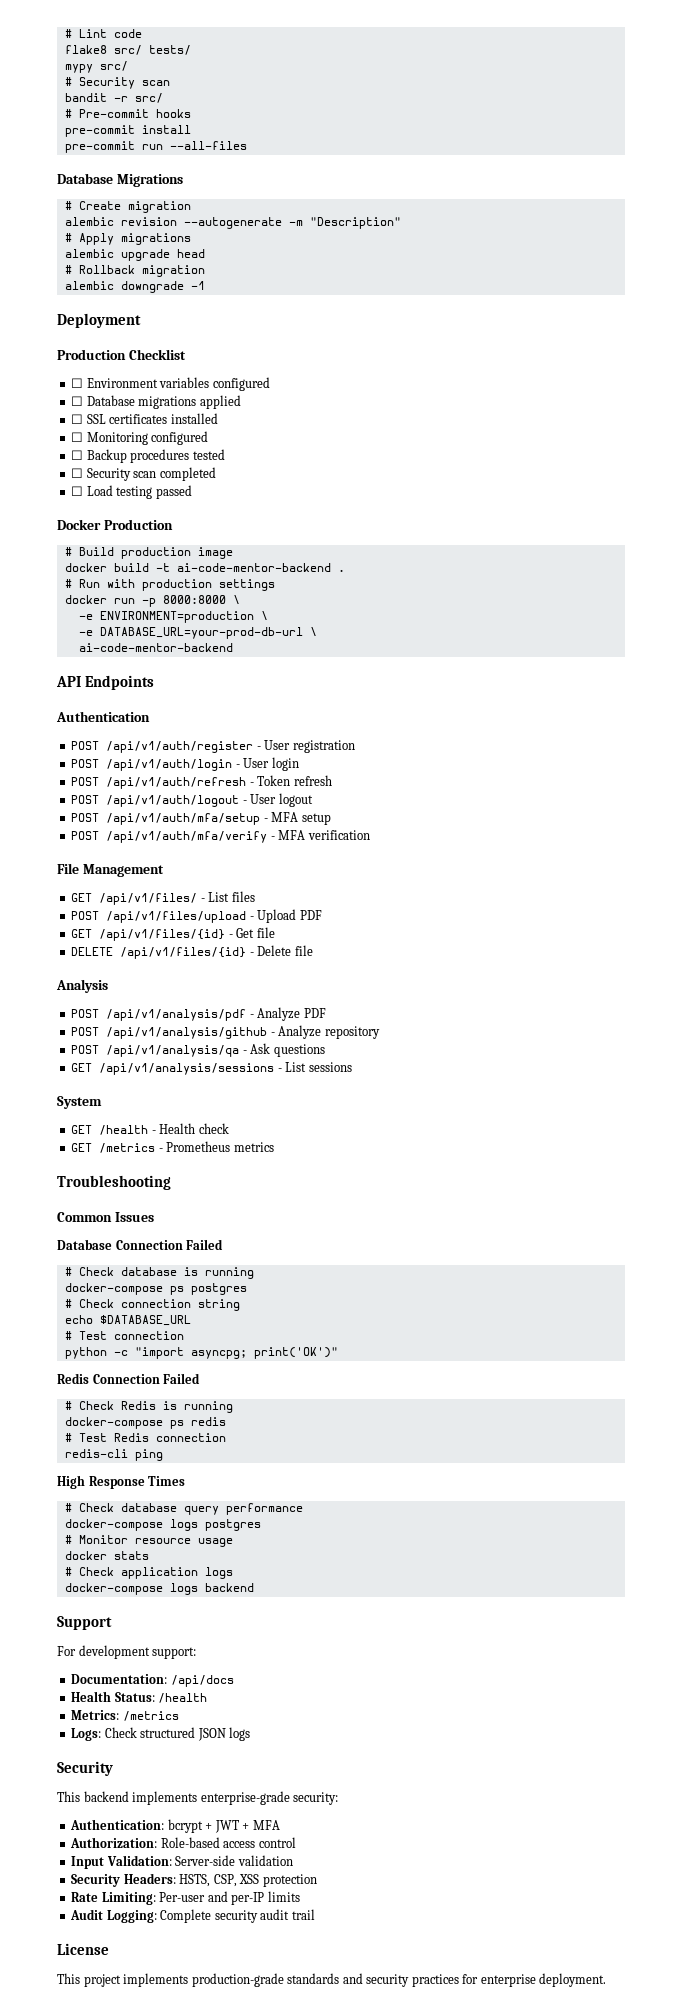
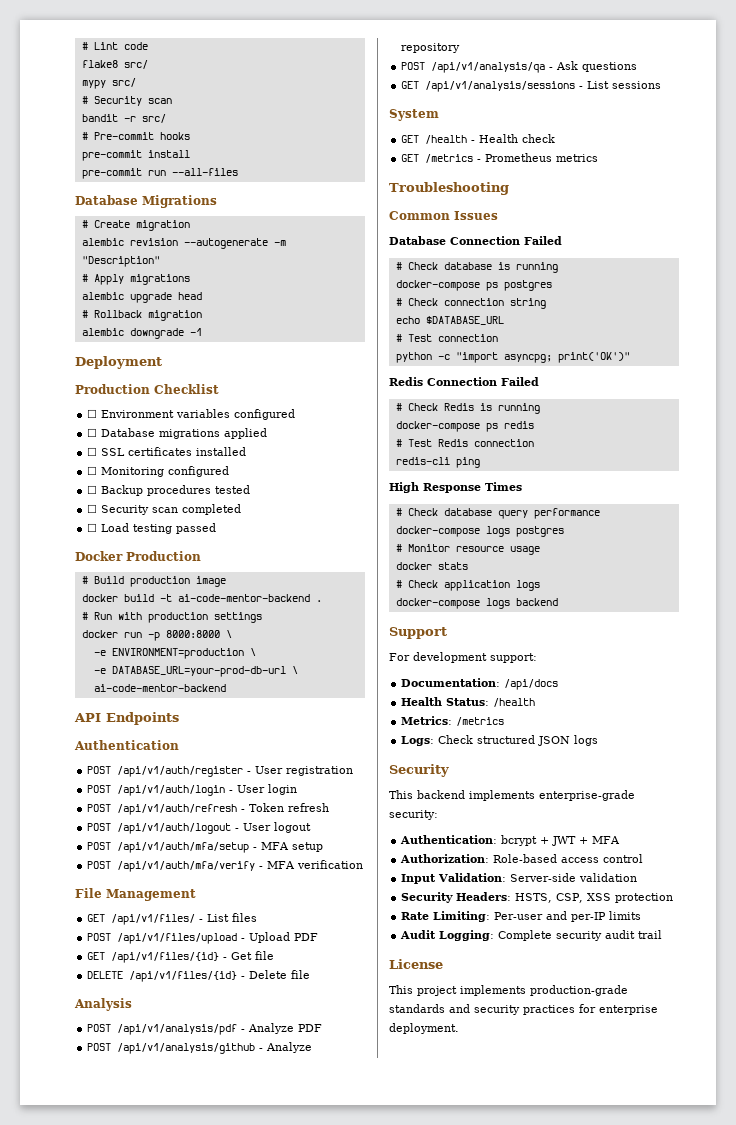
- flake8 src/ tests/
+ flake8 src/

